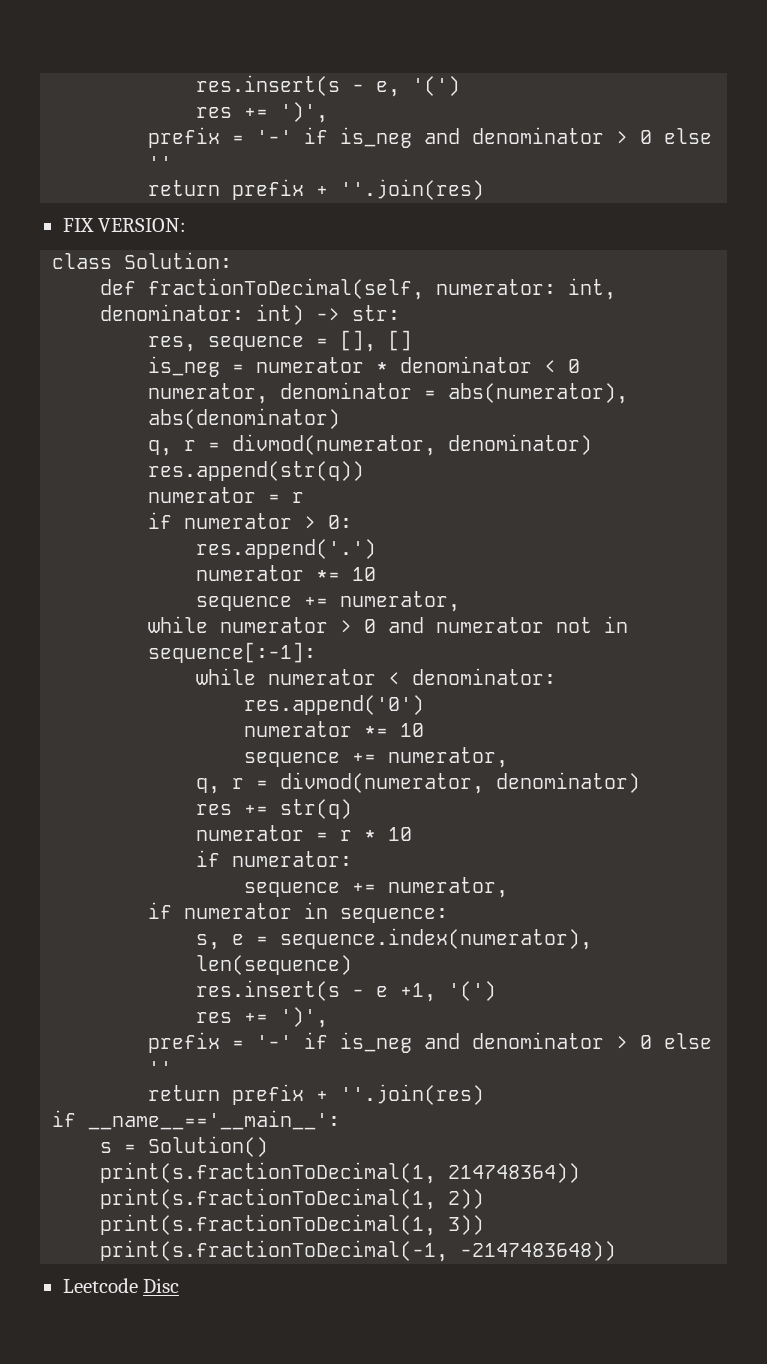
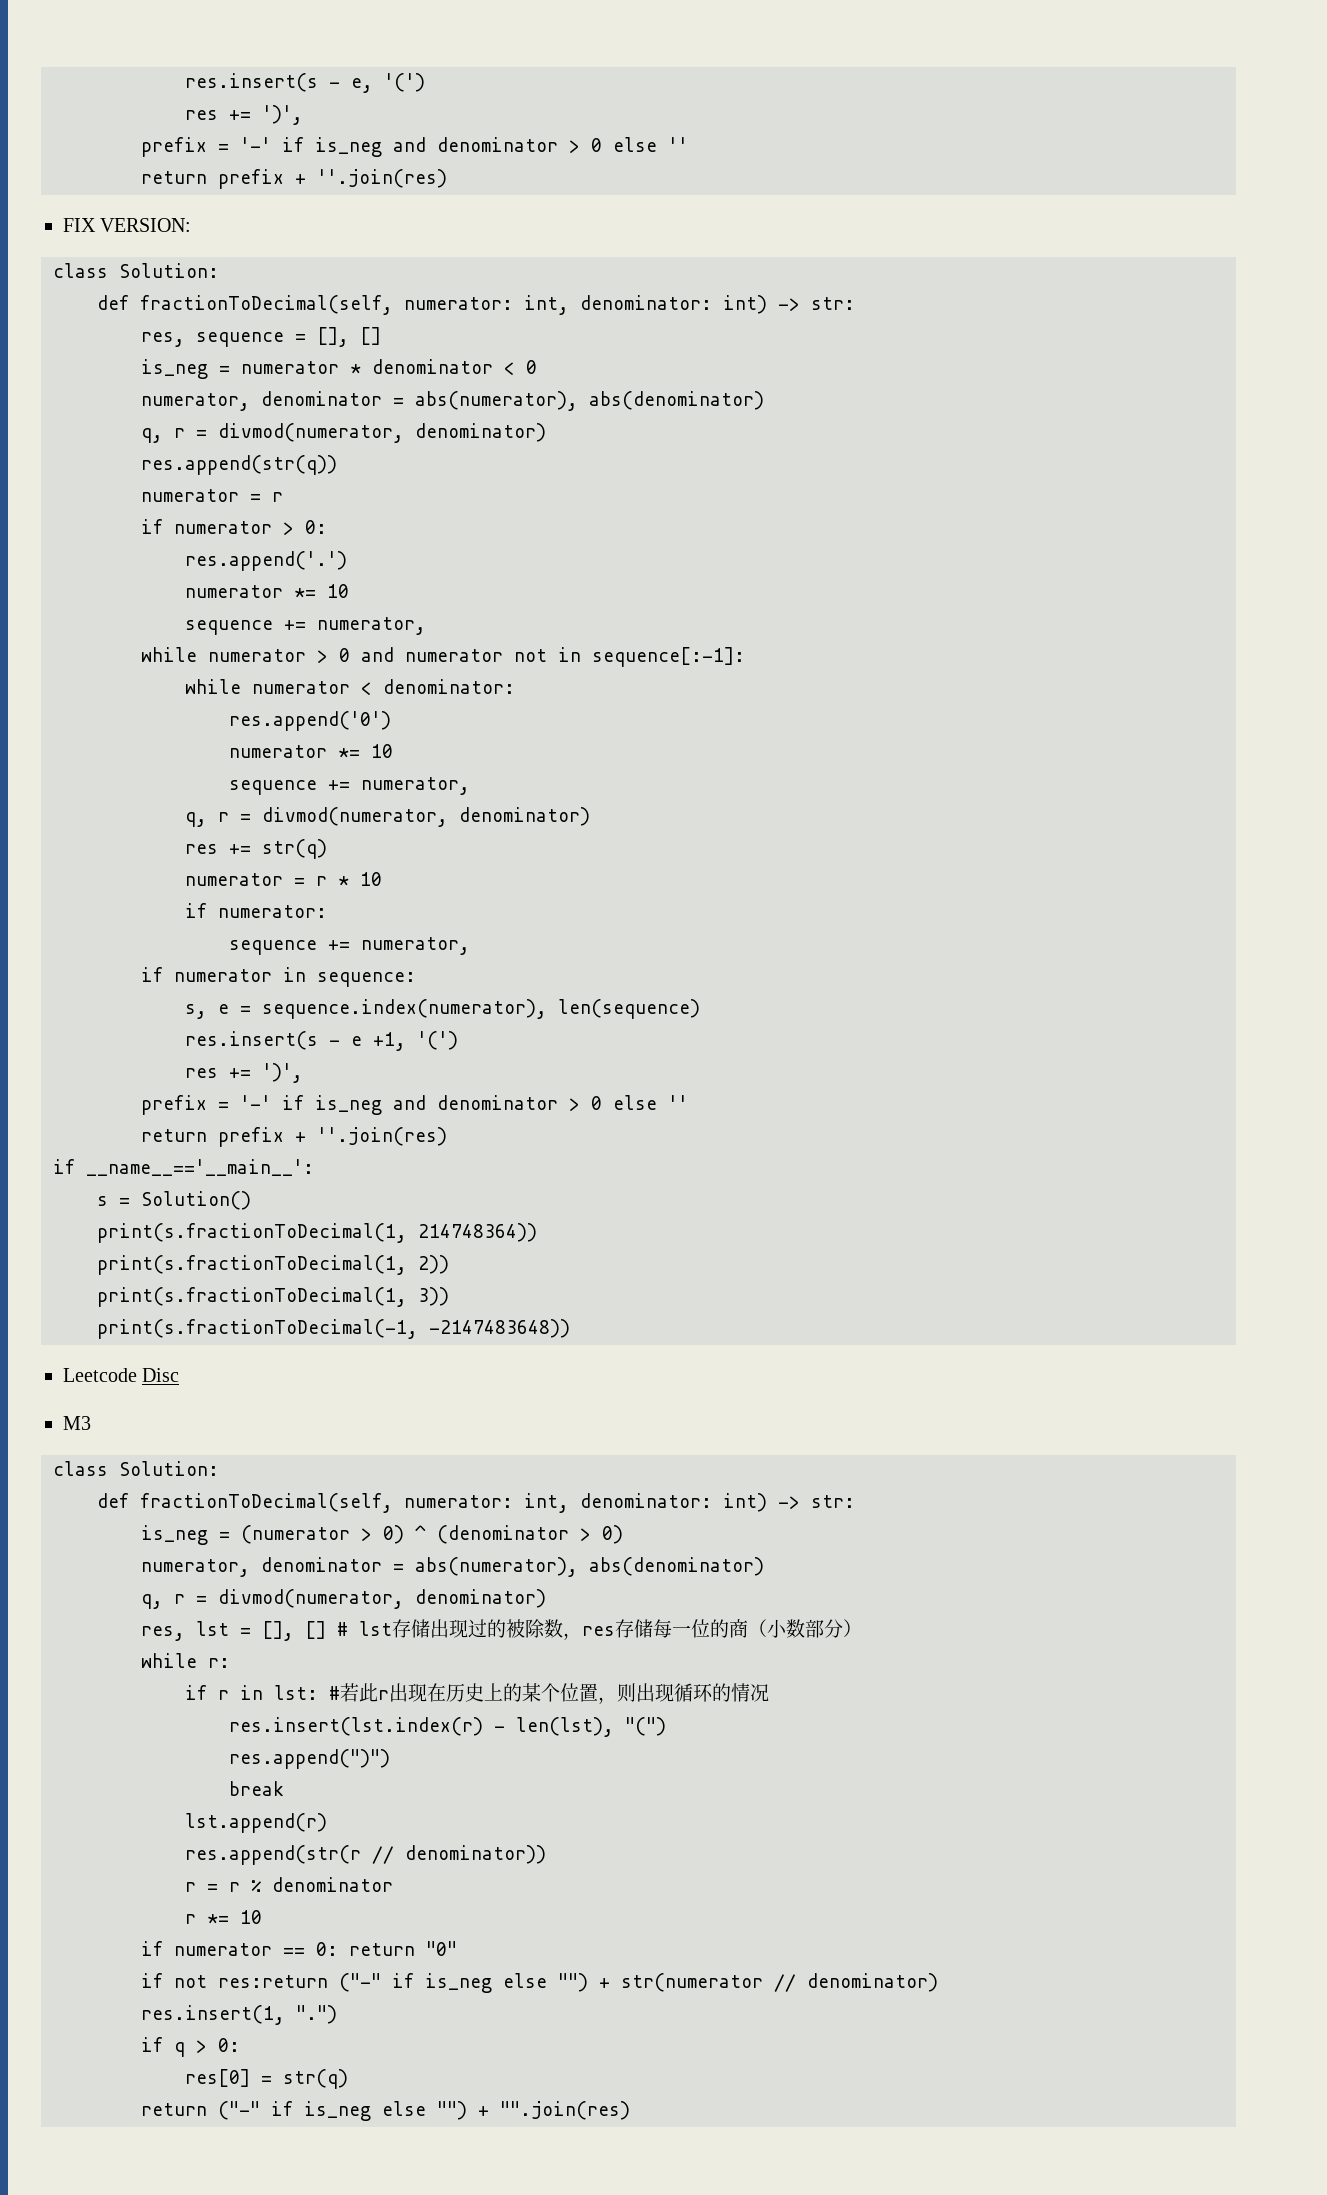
+ M3
+ class Solution:
+ def fractionToDecimal(self, numerator: int, denominator: int) -> str:
+ is_neg = (numerator > 0) ^ (denominator > 0)
+ numerator, denominator = abs(numerator), abs(denominator)
+ q, r = divmod(numerator, denominator)
+ res, lst = [], [] # lst存储出现过的被除数，res存储每一位的商（小数部分）
+ while r:
+ if r in lst: #若此r出现在历史上的某个位置，则出现循环的情况
+ res.insert(lst.index(r) - len(lst), "(")
+ res.append(")")
+ break
+ lst.append(r)
+ res.append(str(r // denominator))
+ r = r % denominator
+ r *= 10
+ if numerator == 0: return "0"
+ if not res:return ("-" if is_neg else "") + str(numerator // denominator)
+ res.insert(1, ".")
+ if q > 0:
+ res[0] = str(q)
+ return ("-" if is_neg else "") + "".join(res)

